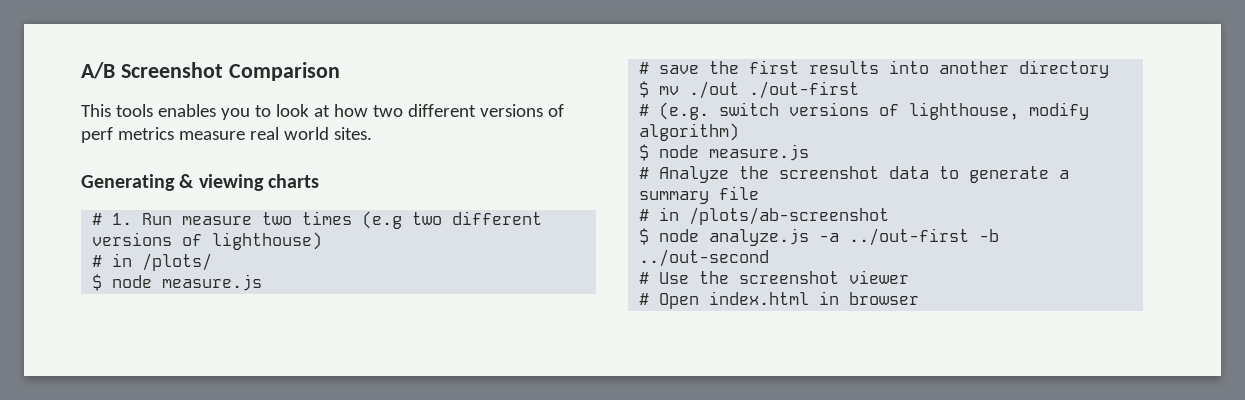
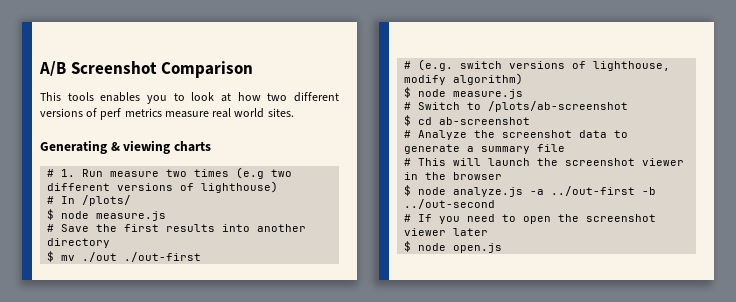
- # in /plots/
+ # In /plots/
- # save the first results into another directory
+ # Save the first results into another directory
+ # Switch to /plots/ab-screenshot
+ $ cd ab-screenshot
- # in /plots/ab-screenshot
+ # This will launch the screenshot viewer in the browser
- # Use the screenshot viewer
- # Open index.html in browser
+ # If you need to open the screenshot viewer later
+ $ node open.js

